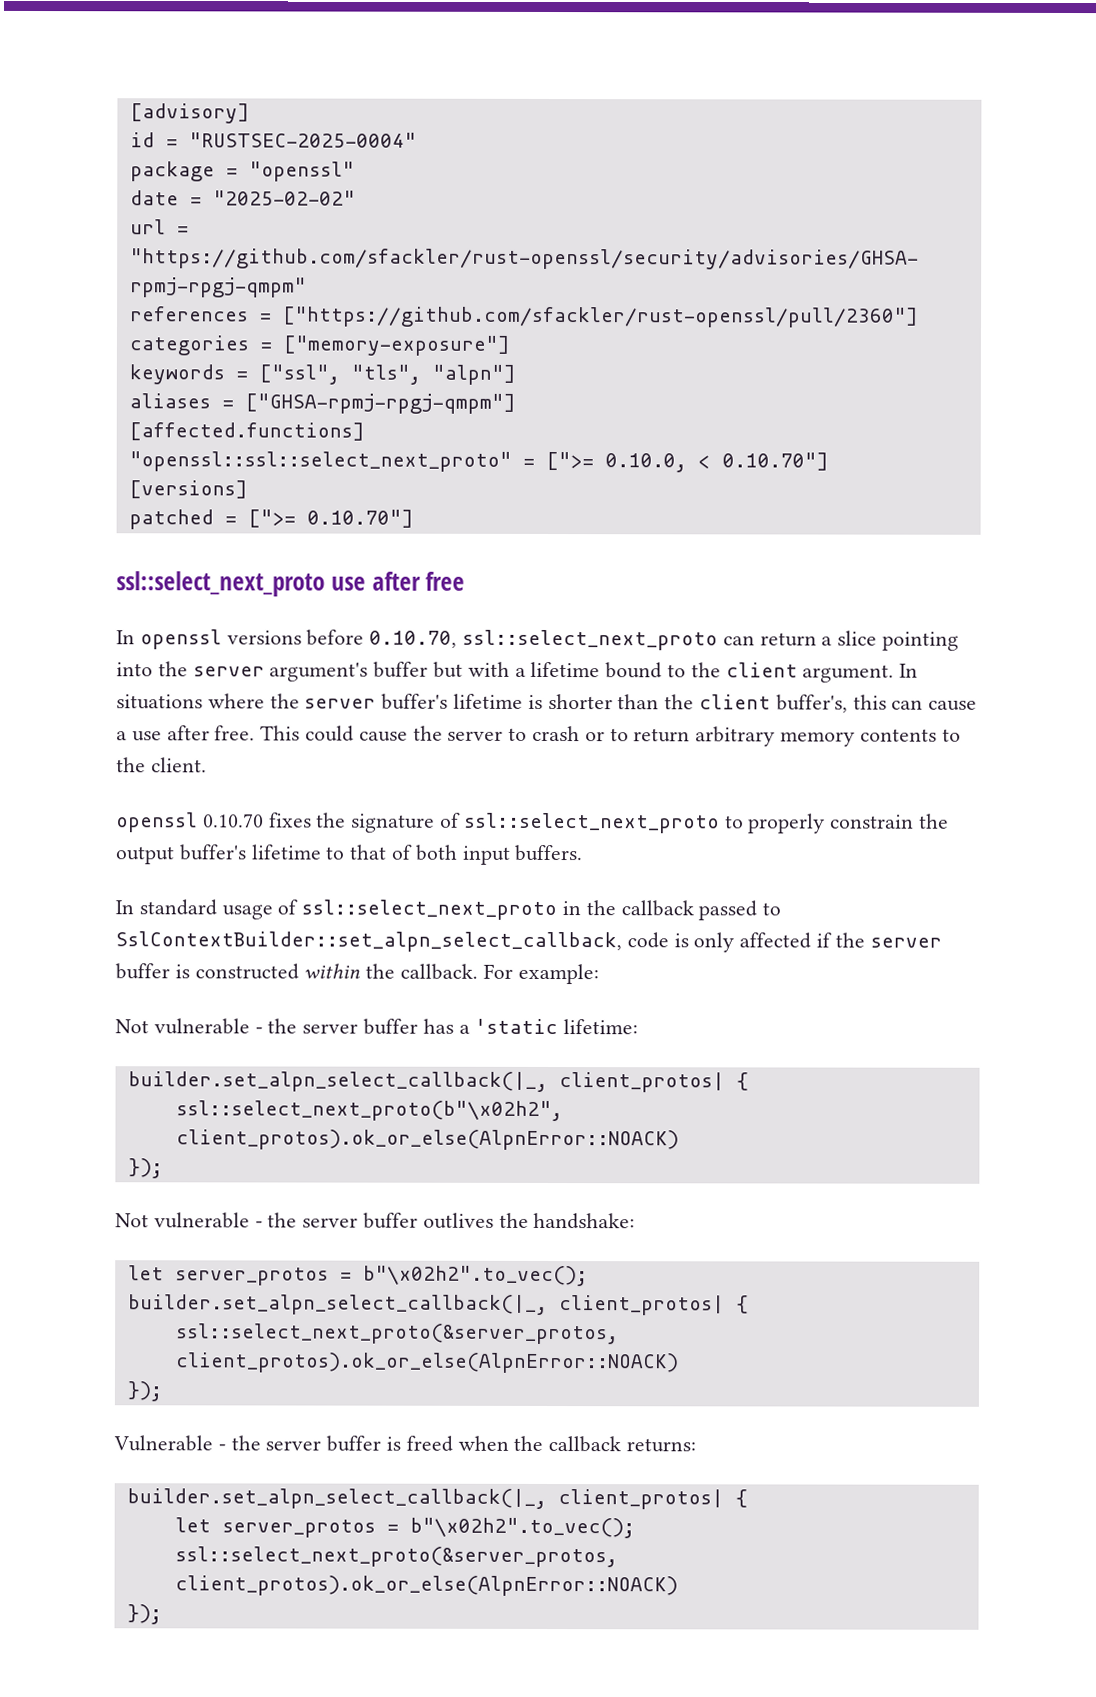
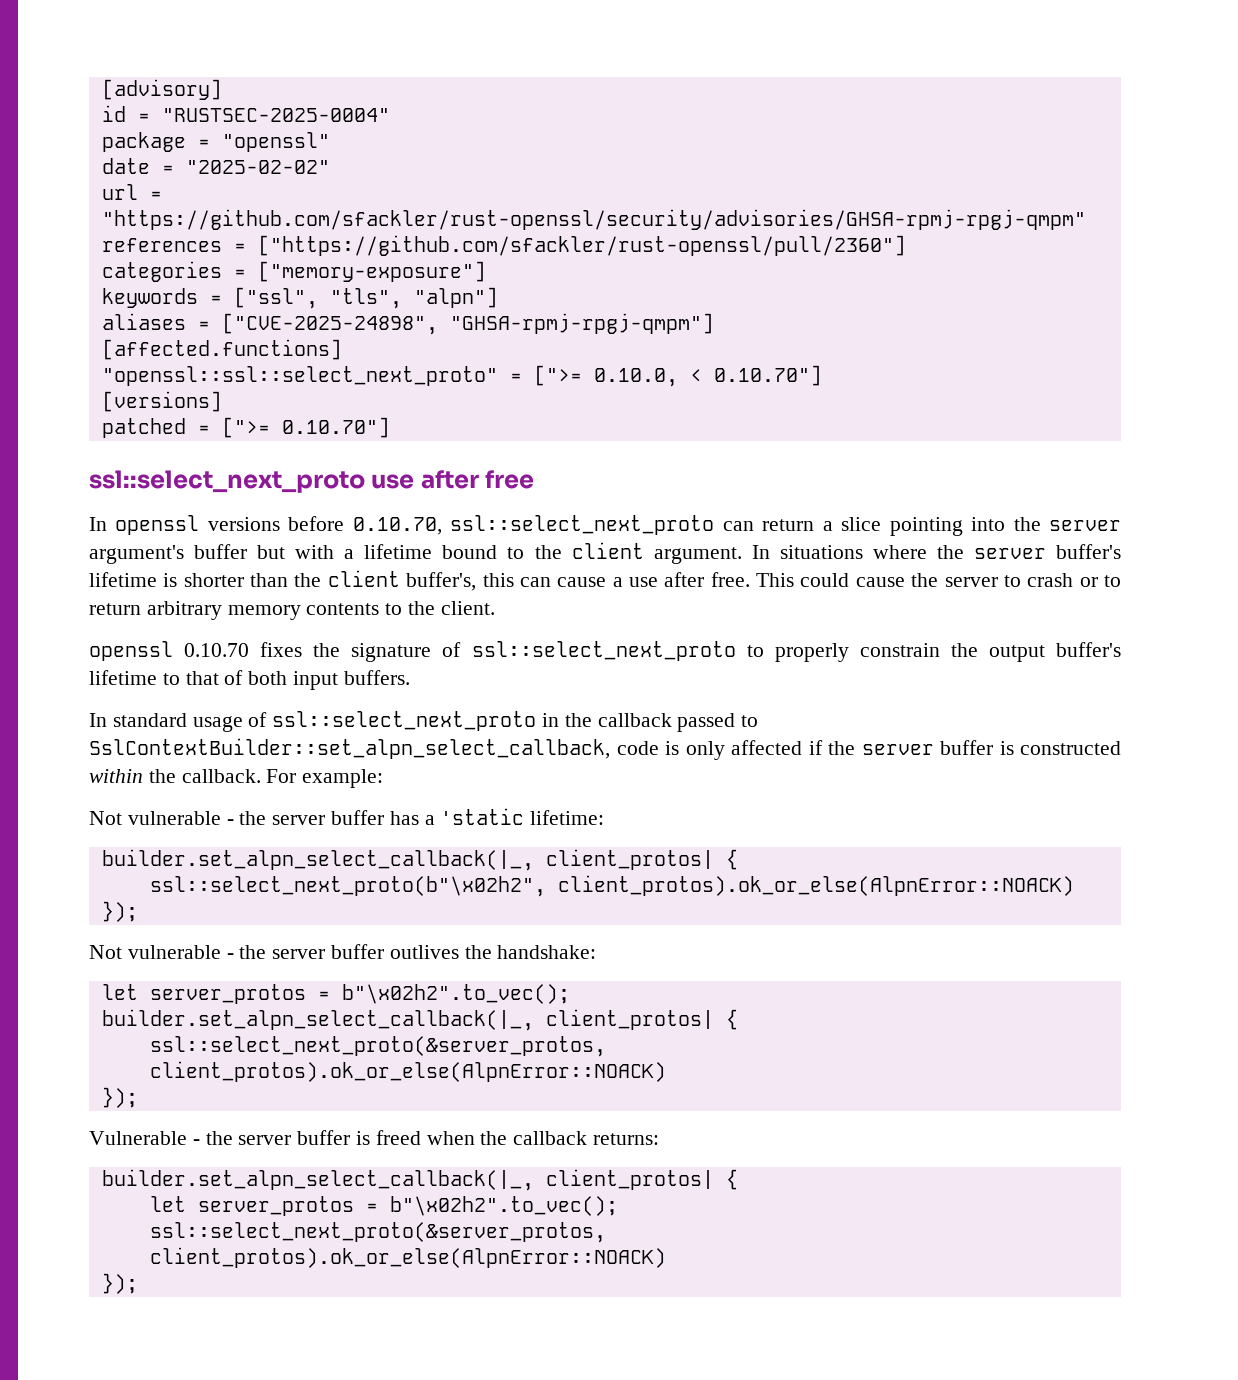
- aliases = ["GHSA-rpmj-rpgj-qmpm"]
+ aliases = ["CVE-2025-24898", "GHSA-rpmj-rpgj-qmpm"]

